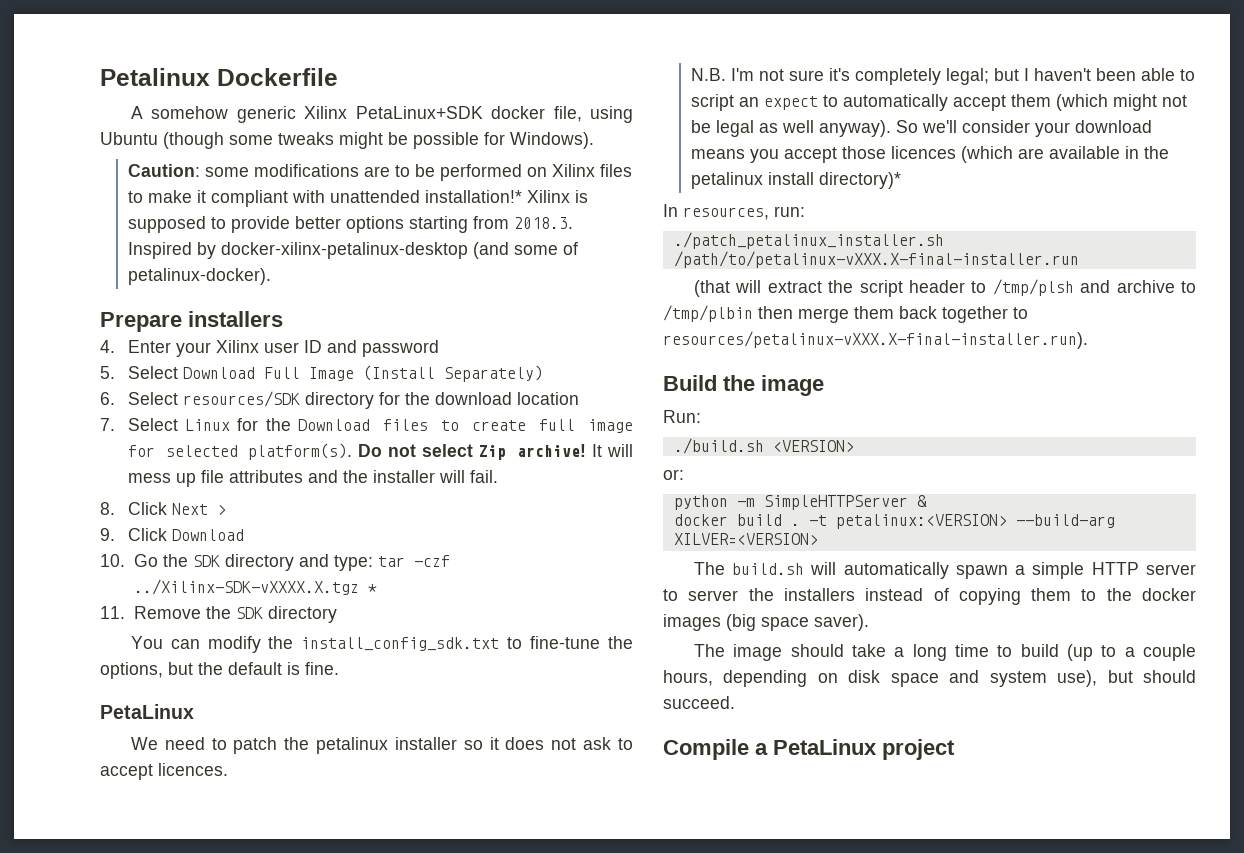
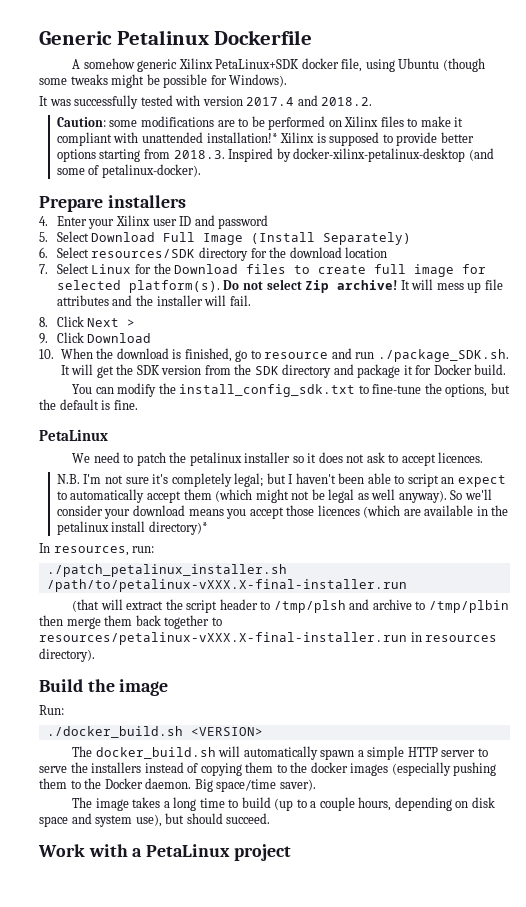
- Petalinux Dockerfile
+ Generic Petalinux Dockerfile
+ It was successfully tested with version 2017.4 and 2018.2.
- 10. Go the SDK directory and type: tar -czf ../Xilinx-SDK-vXXXX.X.tgz *
- 11. Remove the SDK directory
+ 10. When the download is finished, go to resource and run ./package_SDK.sh. It will get the SDK version from the SDK directory and package it for Docker build.
- (that will extract the script header to /tmp/plsh and archive to /tmp/plbin then merge them back together to resources/petalinux-vXXX.X-final-installer.run).
+ (that will extract the script header to /tmp/plsh and archive to /tmp/plbin then merge them back together to resources/petalinux-vXXX.X-final-installer.run in resources directory).
- ./build.sh <VERSION>
+ ./docker_build.sh <VERSION>
- or:
- python -m SimpleHTTPServer &
- docker build . -t petalinux:<VERSION> --build-arg XILVER=<VERSION>
- The build.sh will automatically spawn a simple HTTP server to server the installers instead of copying them to the docker images (big space saver).
+ The docker_build.sh will automatically spawn a simple HTTP server to serve the installers instead of copying them to the docker images (especially pushing them to the Docker daemon. Big space/time saver).
- The image should take a long time to build (up to a couple hours, depending on disk space and system use), but should succeed.
+ The image takes a long time to build (up to a couple hours, depending on disk space and system use), but should succeed.
- Compile a PetaLinux project
+ Work with a PetaLinux project

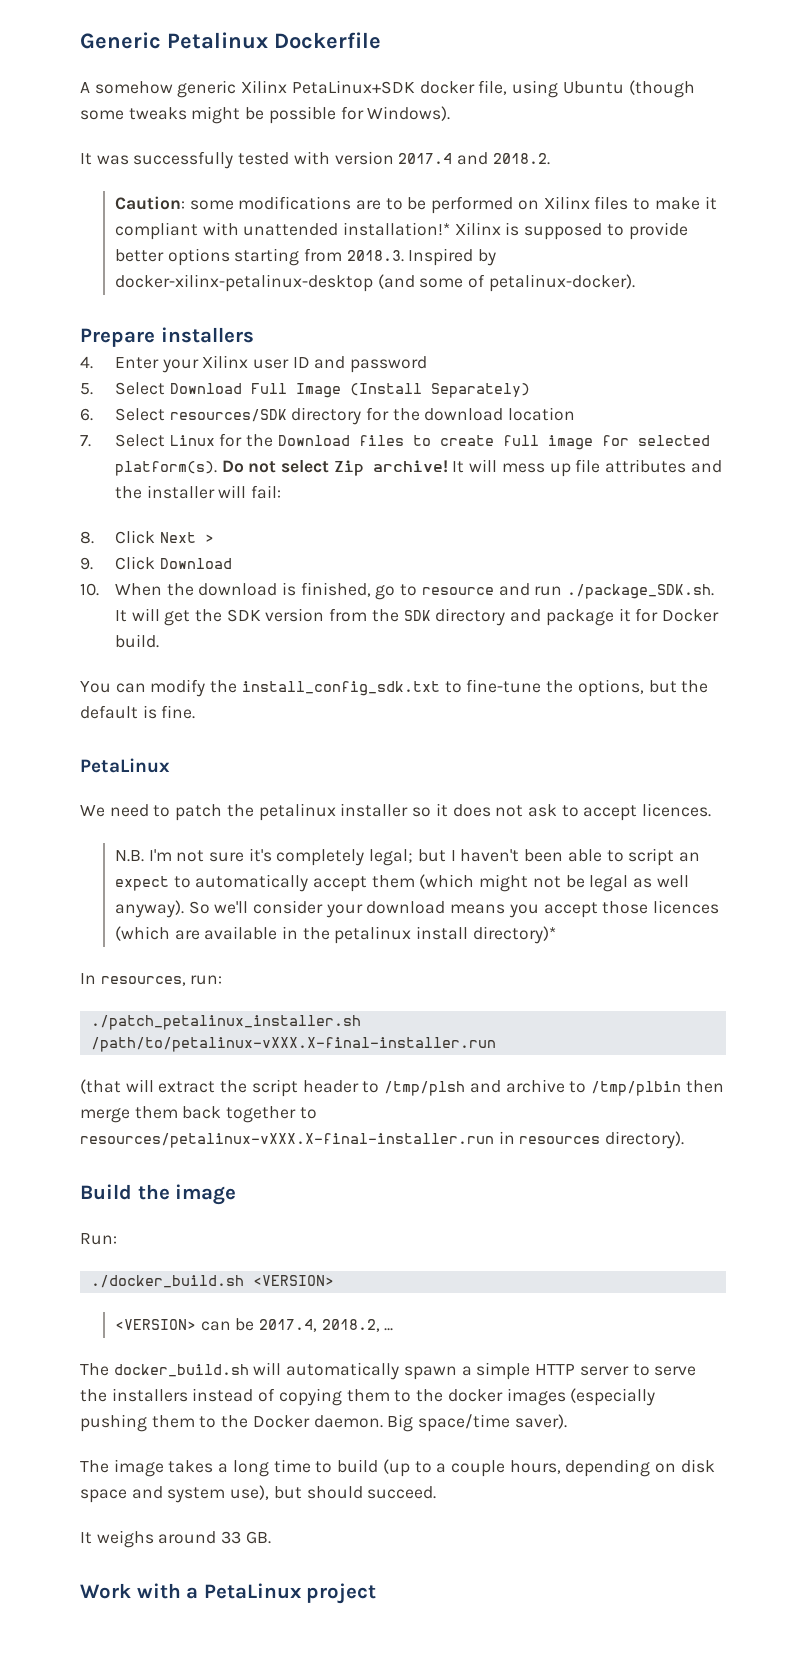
- It will mess up file attributes and the installer will fail.
+ It will mess up file attributes and the installer will fail:
+ <VERSION> can be 2017.4, 2018.2, ...
+ It weighs around 33 GB.

